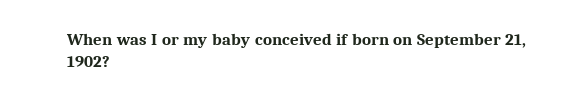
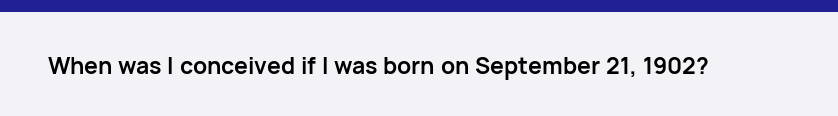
- When was I or my baby conceived if born on September 21, 1902?
+ When was I conceived if I was born on September 21, 1902?

